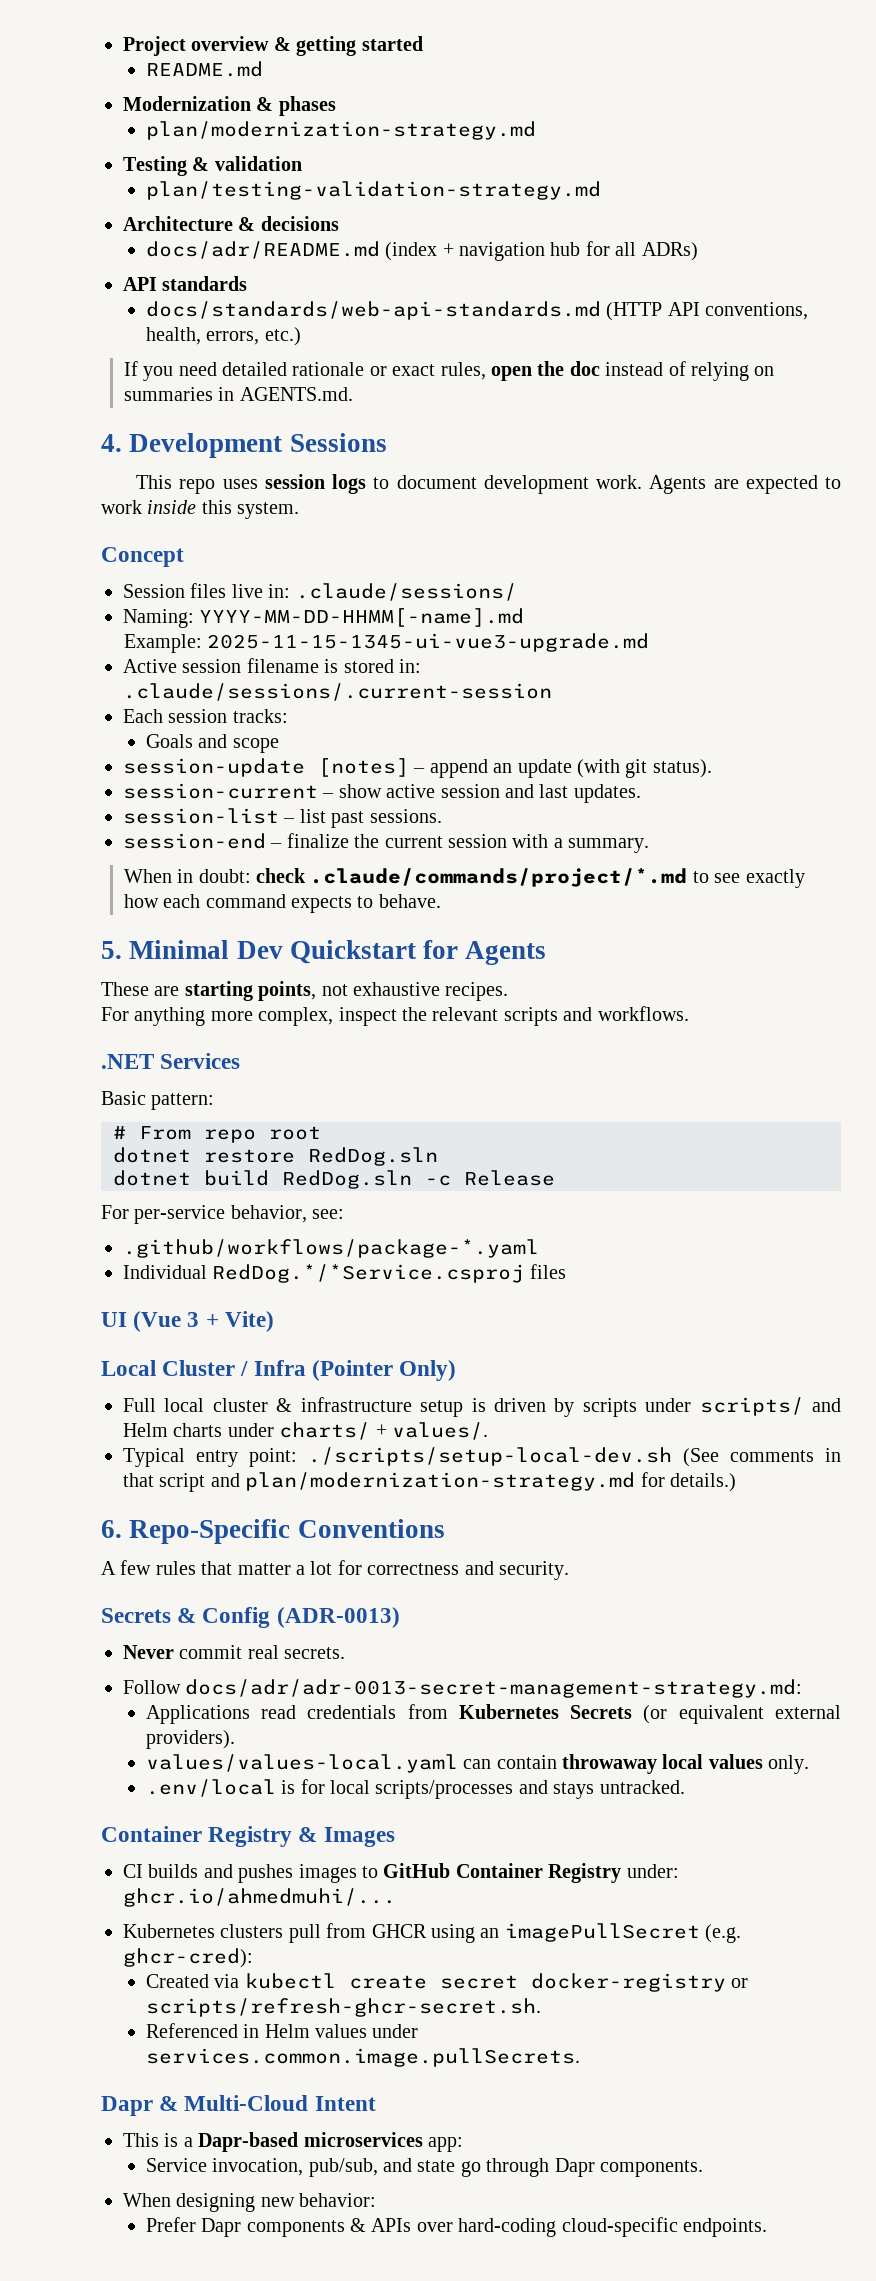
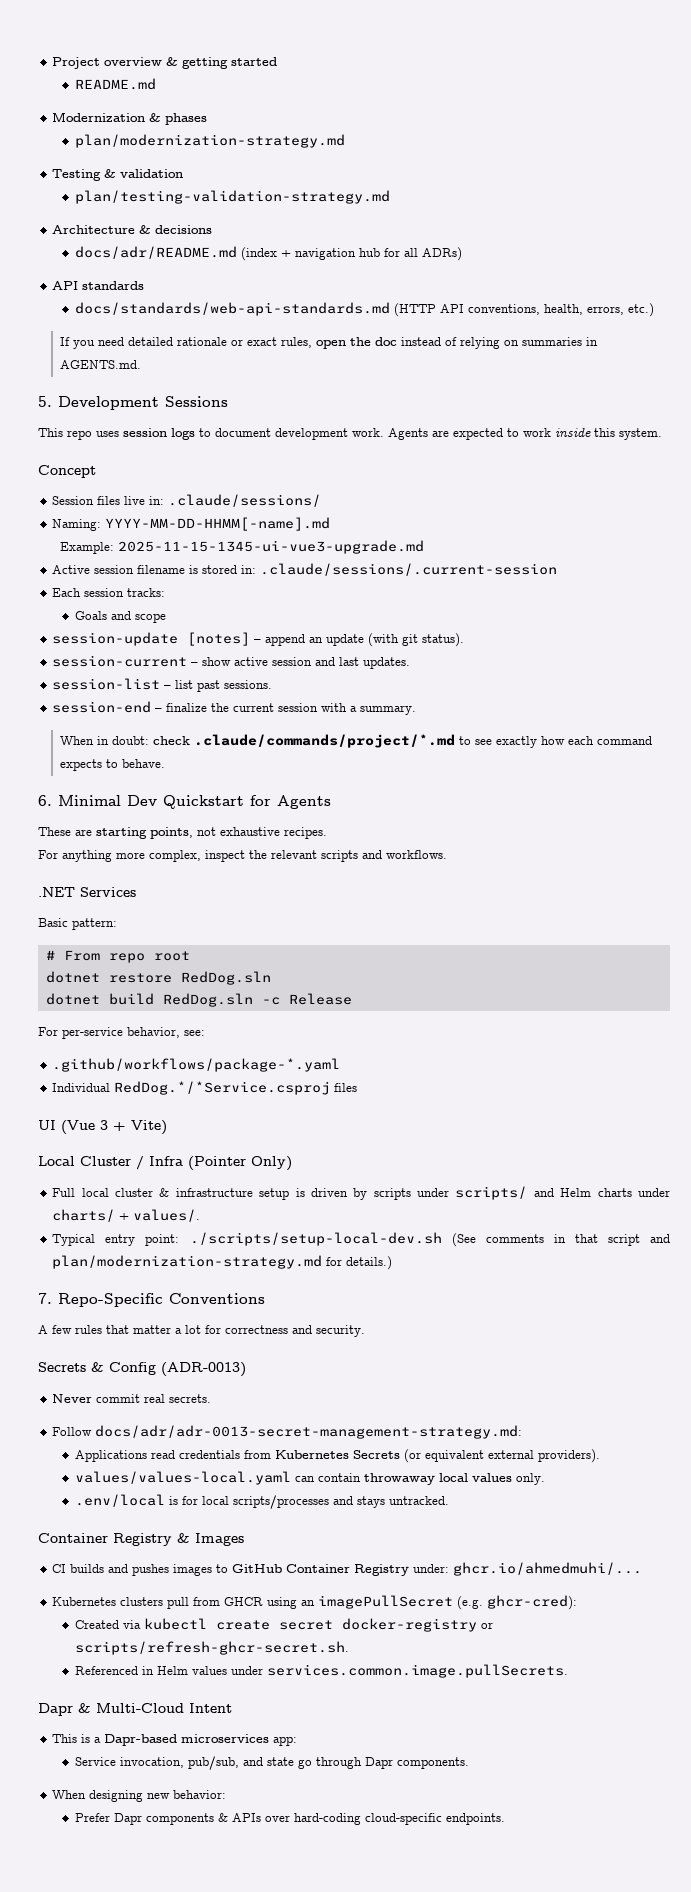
- 4. Development Sessions
+ 5. Development Sessions
- 5. Minimal Dev Quickstart for Agents
+ 6. Minimal Dev Quickstart for Agents
- 6. Repo-Specific Conventions
+ 7. Repo-Specific Conventions

